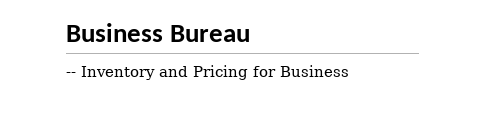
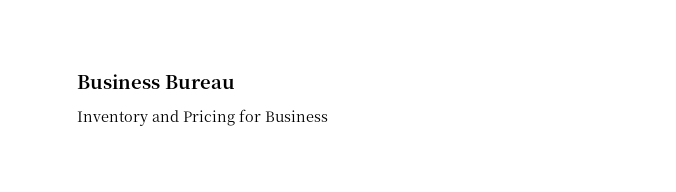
- -- Inventory and Pricing for Business
+ Inventory and Pricing for Business

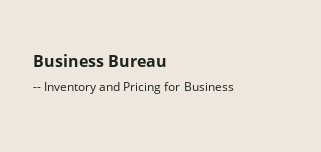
- Inventory and Pricing for Business
+ -- Inventory and Pricing for Business

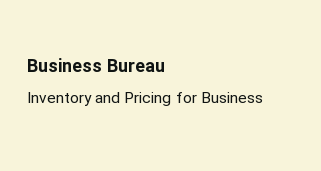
- -- Inventory and Pricing for Business
+ Inventory and Pricing for Business

